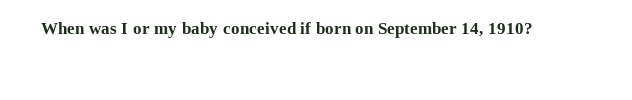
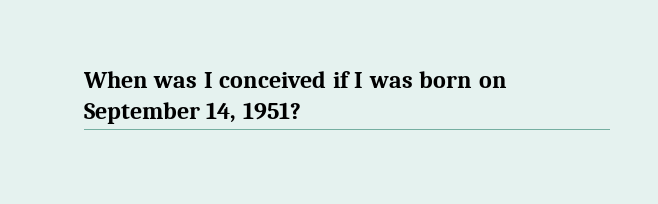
- When was I or my baby conceived if born on September 14, 1910?
+ When was I conceived if I was born on September 14, 1951?

